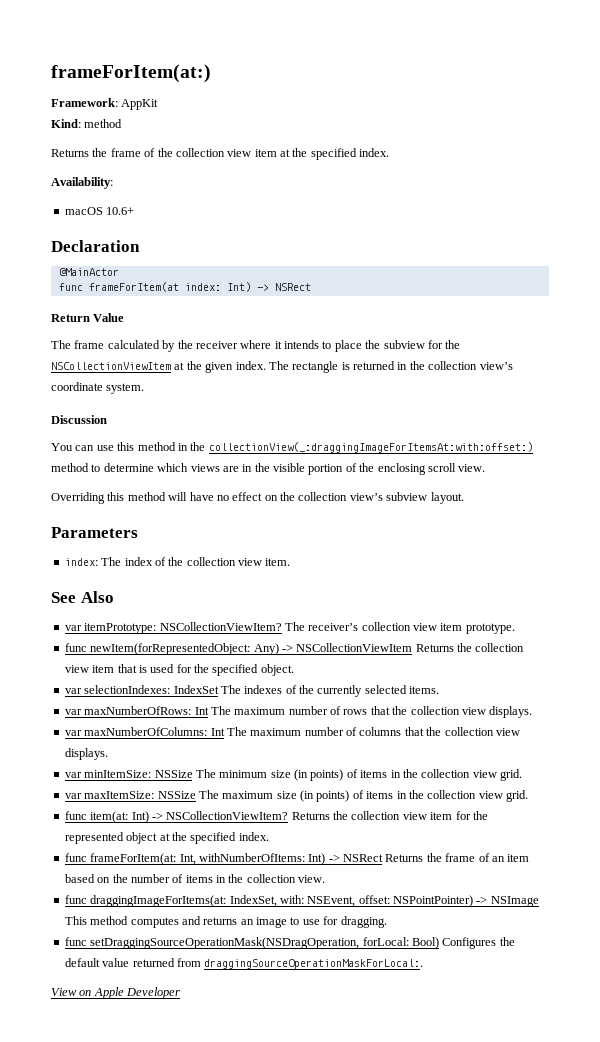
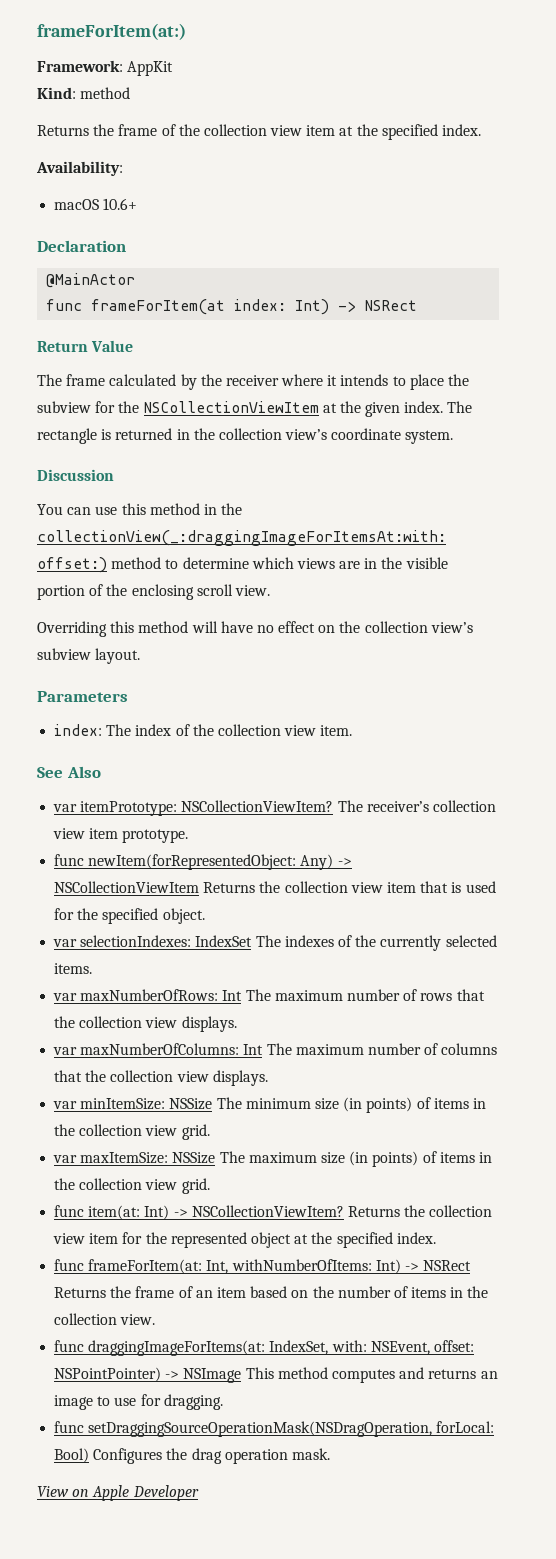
- func setDraggingSourceOperationMask(NSDragOperation, forLocal: Bool) Configures the default value returned from draggingSourceOperationMaskForLocal:.
+ func setDraggingSourceOperationMask(NSDragOperation, forLocal: Bool) Configures the drag operation mask.

